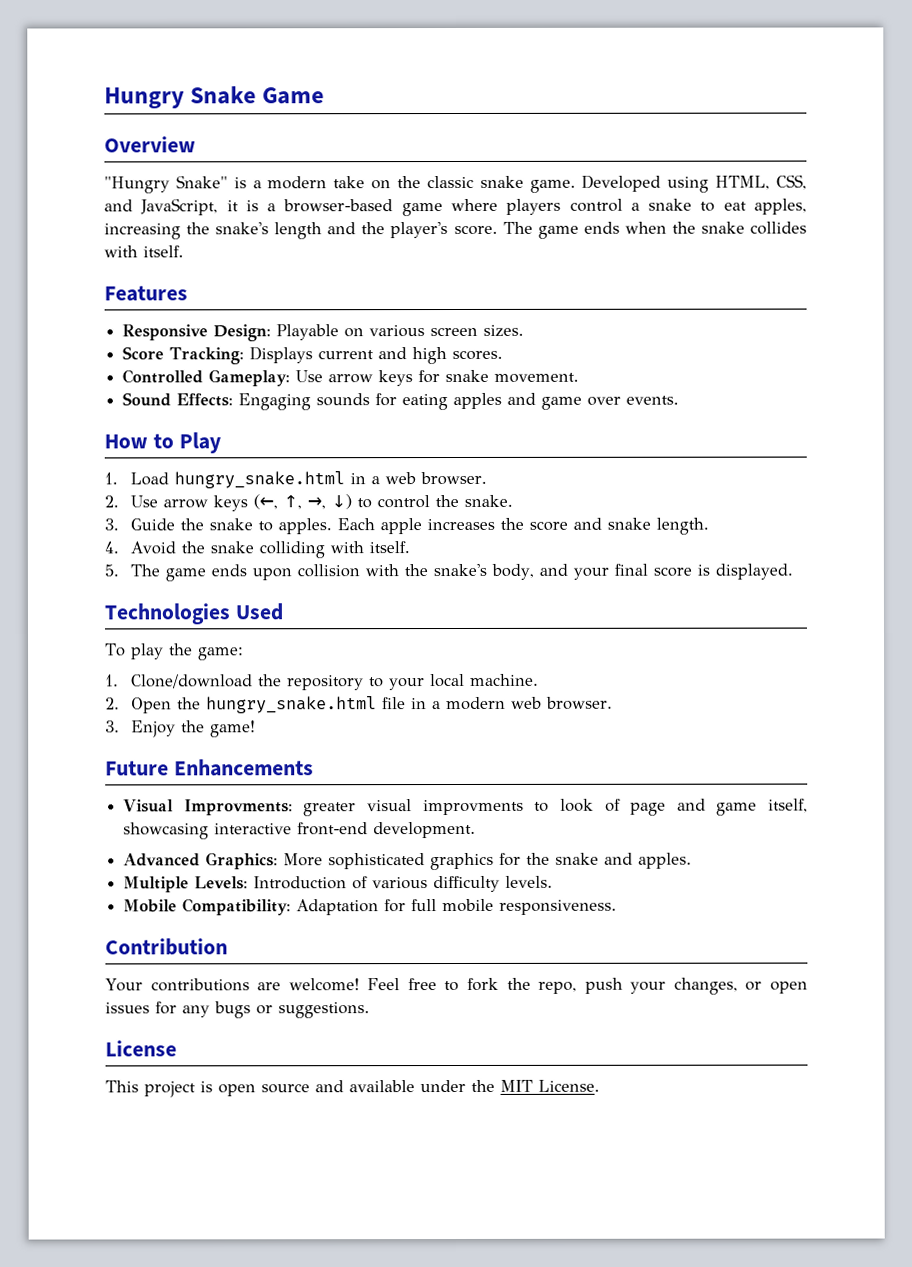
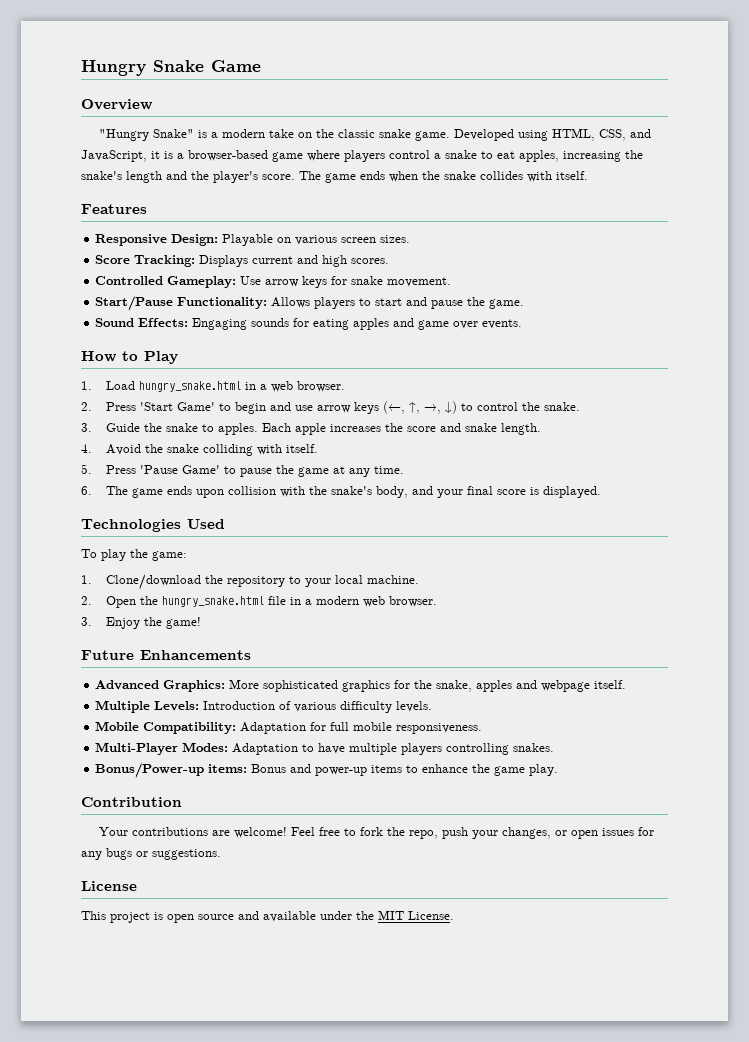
+ Start/Pause Functionality: Allows players to start and pause the game.
- 2. Use arrow keys (←, ↑, →, ↓) to control the snake.
+ 2. Press 'Start Game' to begin and use arrow keys (←, ↑, →, ↓) to control the snake.
- 5. The game ends upon collision with the snake's body, and your final score is displayed.
+ 5. Press 'Pause Game' to pause the game at any time.
+ 6. The game ends upon collision with the snake's body, and your final score is displayed.
- Visual Improvments: greater visual improvments to look of page and game itself, showcasing interactive front-end development.
- Advanced Graphics: More sophisticated graphics for the snake and apples.
+ Advanced Graphics: More sophisticated graphics for the snake, apples and webpage itself.
+ Multi-Player Modes: Adaptation to have multiple players controlling snakes.
+ Bonus/Power-up items: Bonus and power-up items to enhance the game play.

